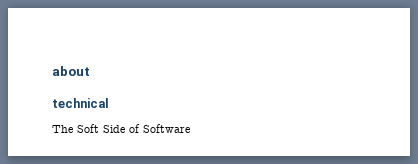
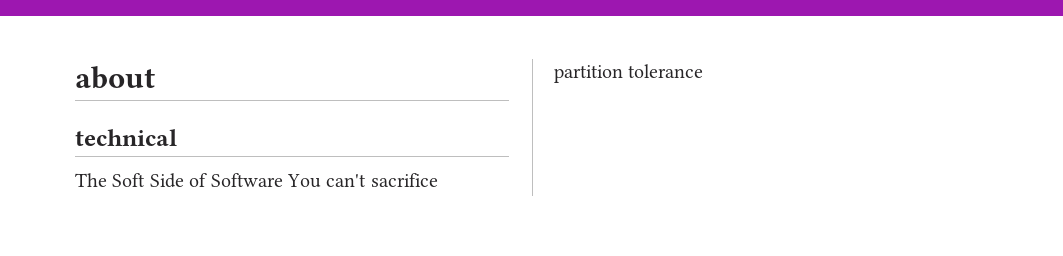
- The Soft Side of Software
+ The Soft Side of Software You can't sacrifice partition tolerance

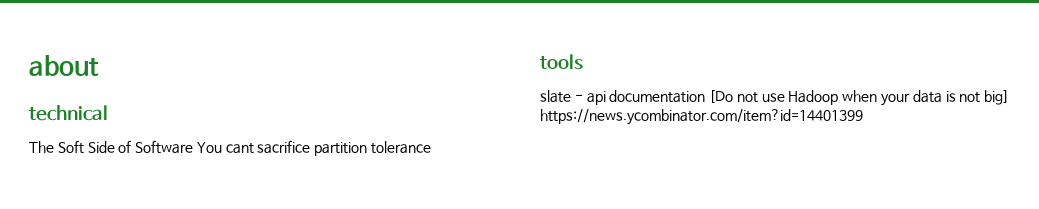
- The Soft Side of Software You can't sacrifice partition tolerance
+ The Soft Side of Software You cant sacrifice partition tolerance
+ tools
+ slate - api documentation [Do not use Hadoop when your data is not big] https://news.ycombinator.com/item?id=14401399

